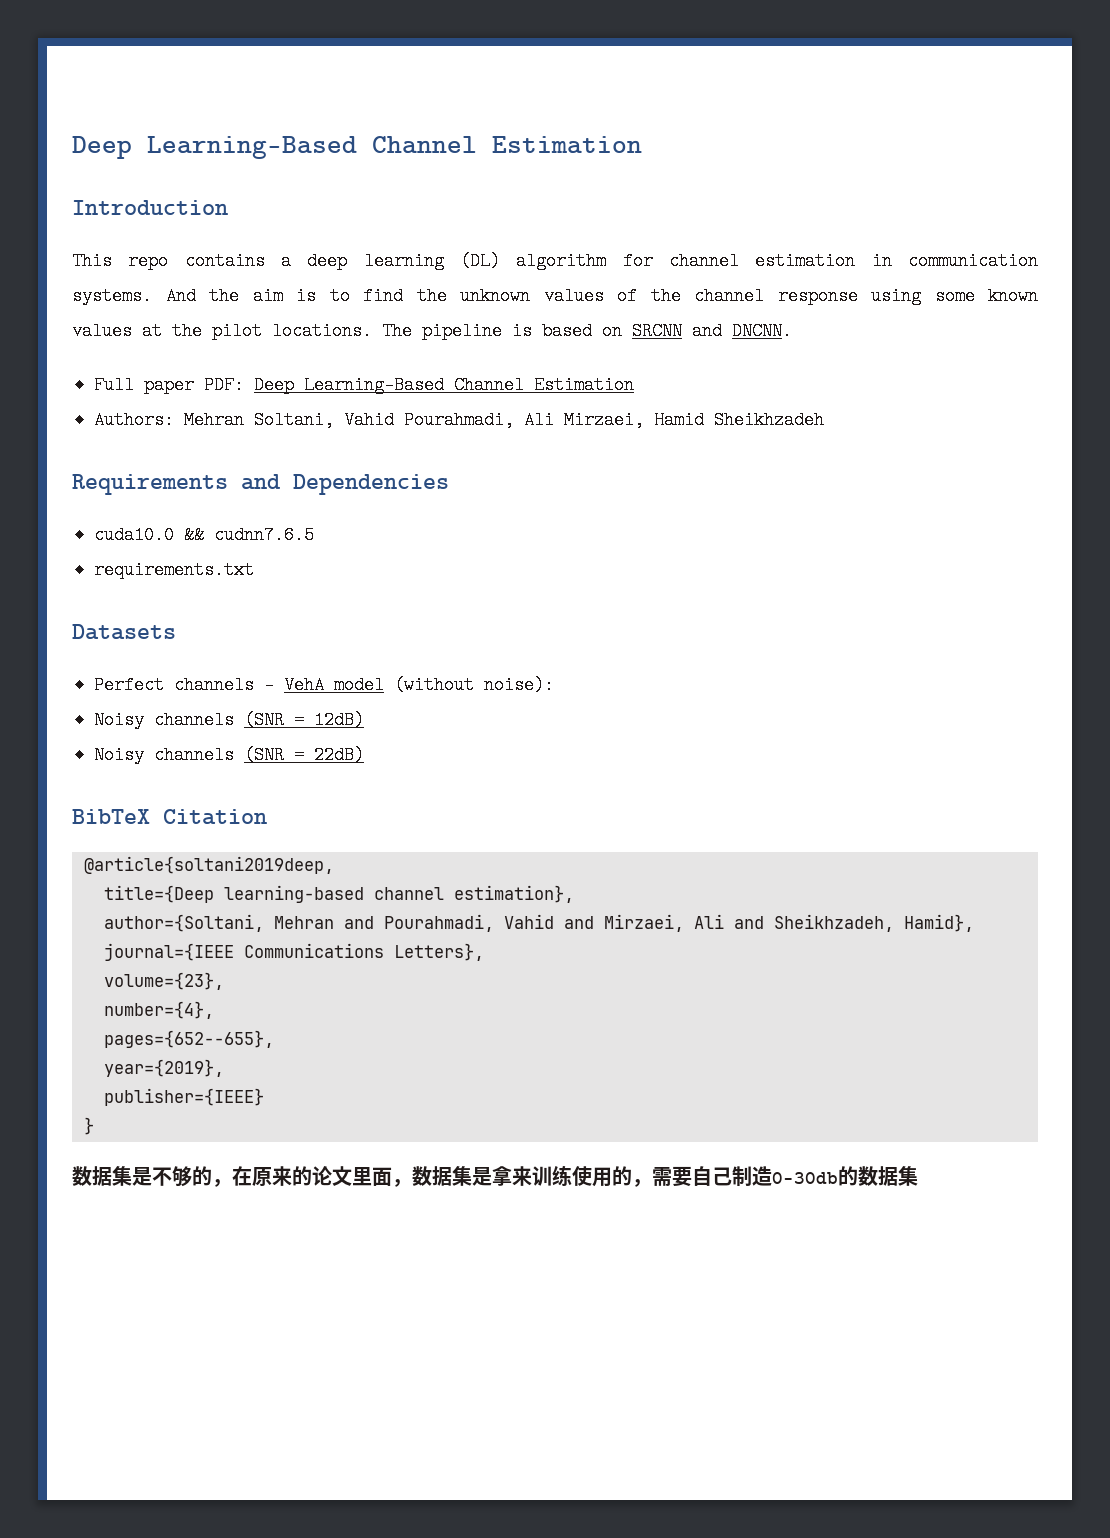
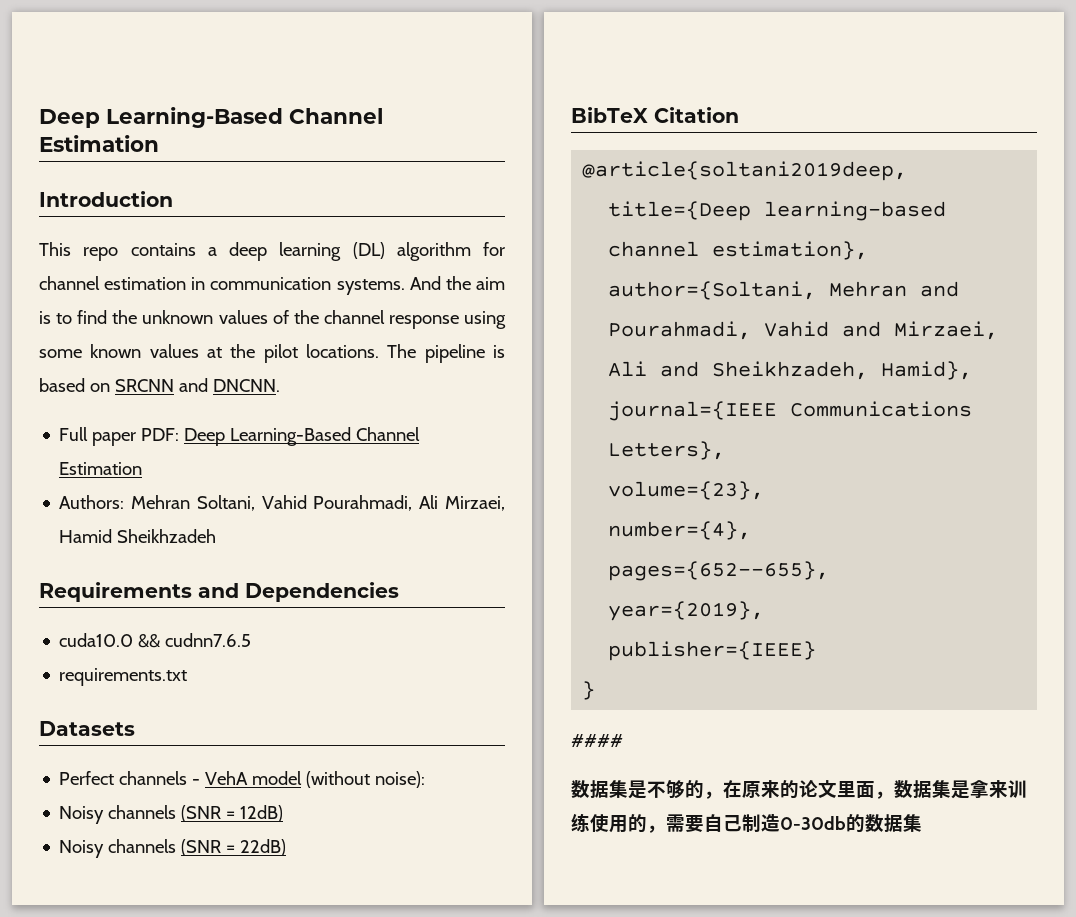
+ ####

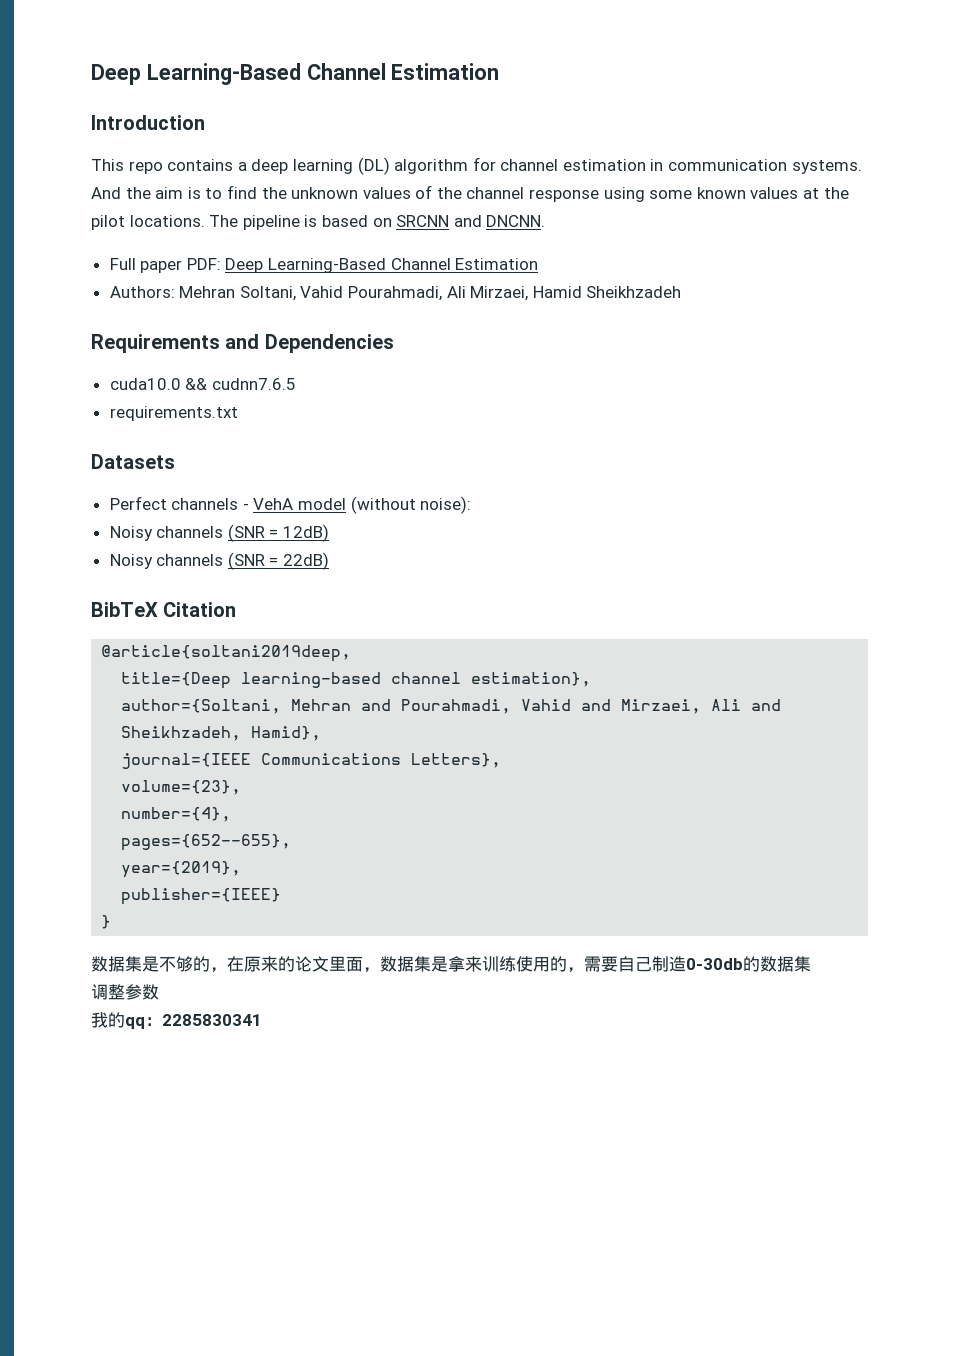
- ####
+ 调整参数
+ 我的qq：2285830341

